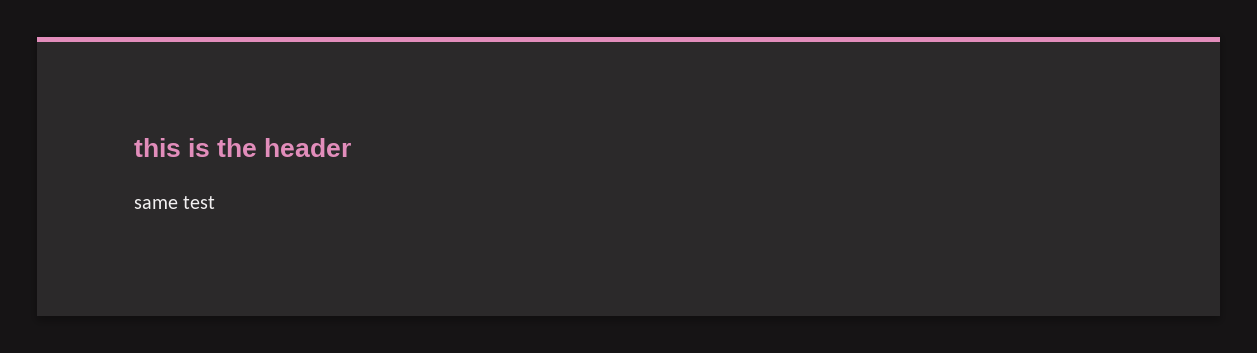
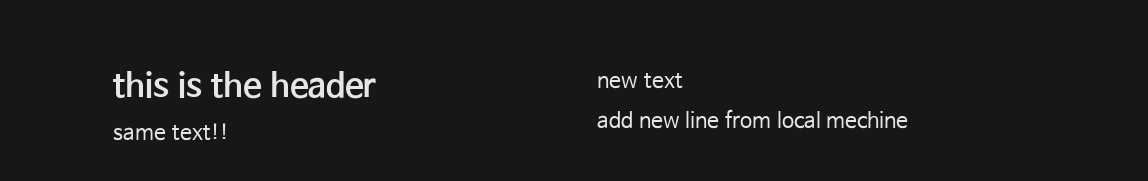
- same test
+ same text!!
+ new text
+ add new line from local mechine

